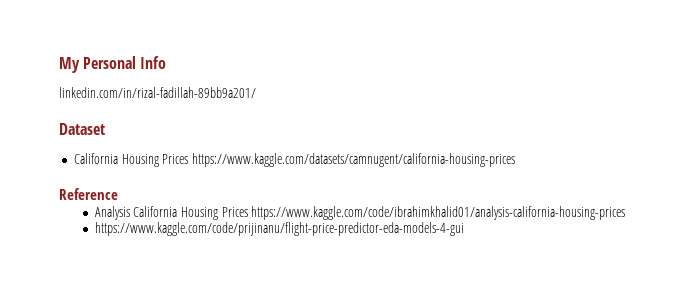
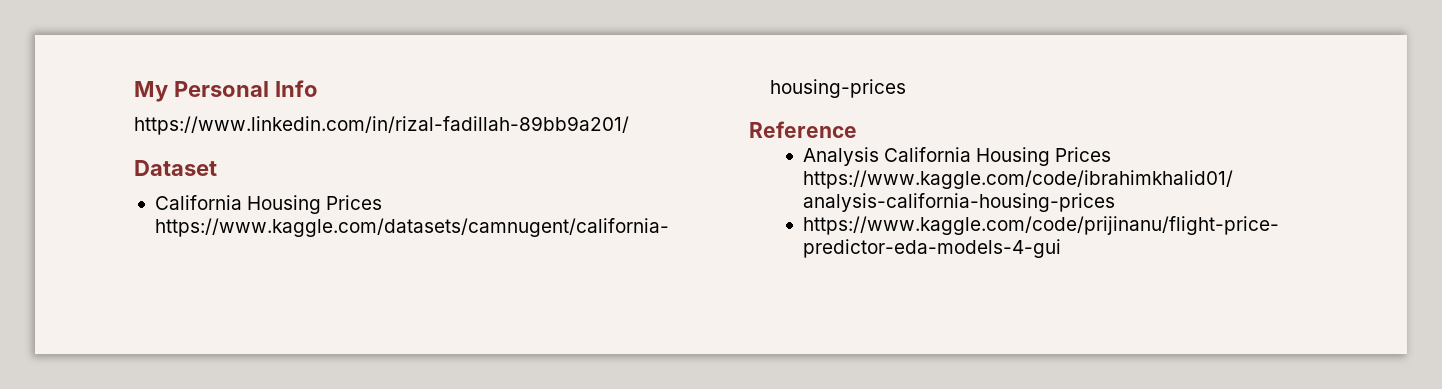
- linkedin.com/in/rizal-fadillah-89bb9a201/
+ https://www.linkedin.com/in/rizal-fadillah-89bb9a201/

